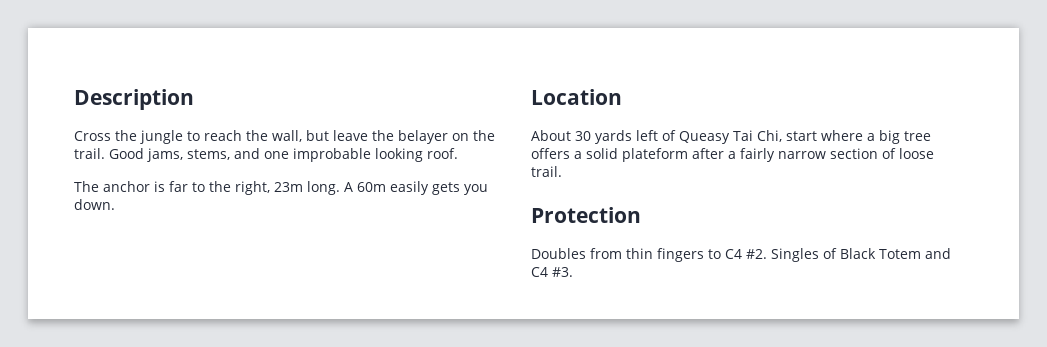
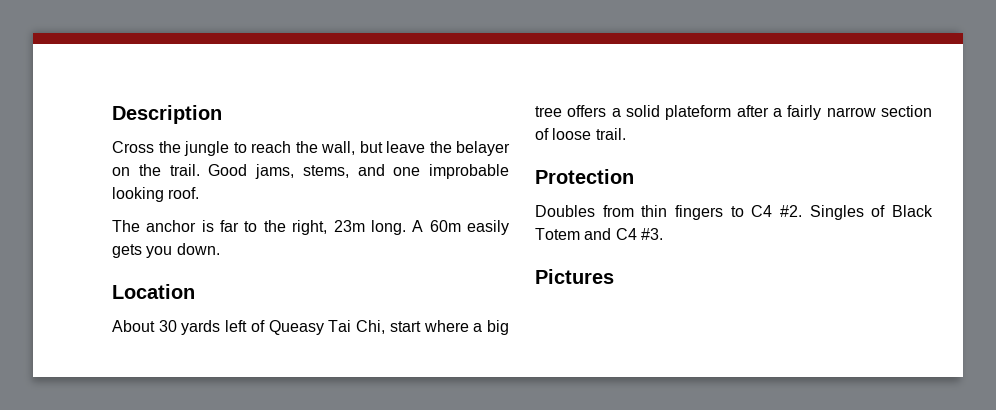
+ Pictures

